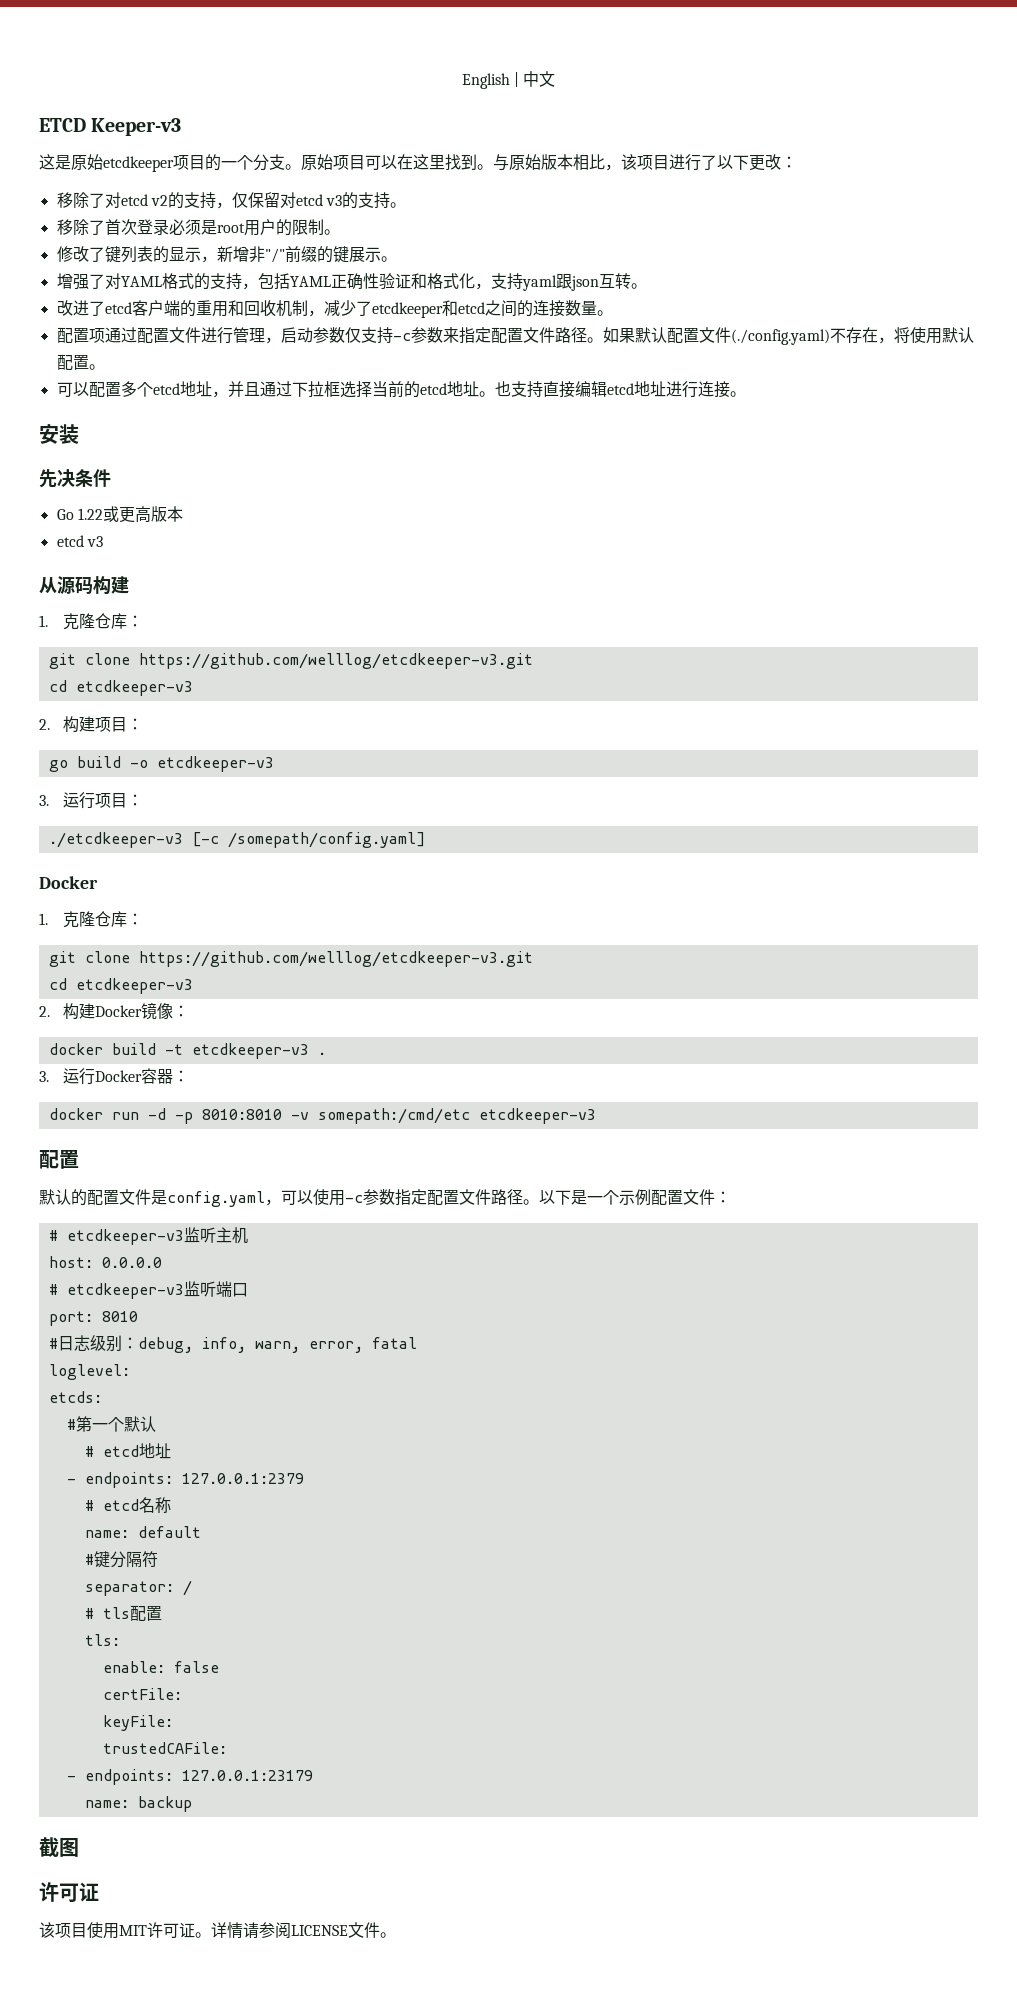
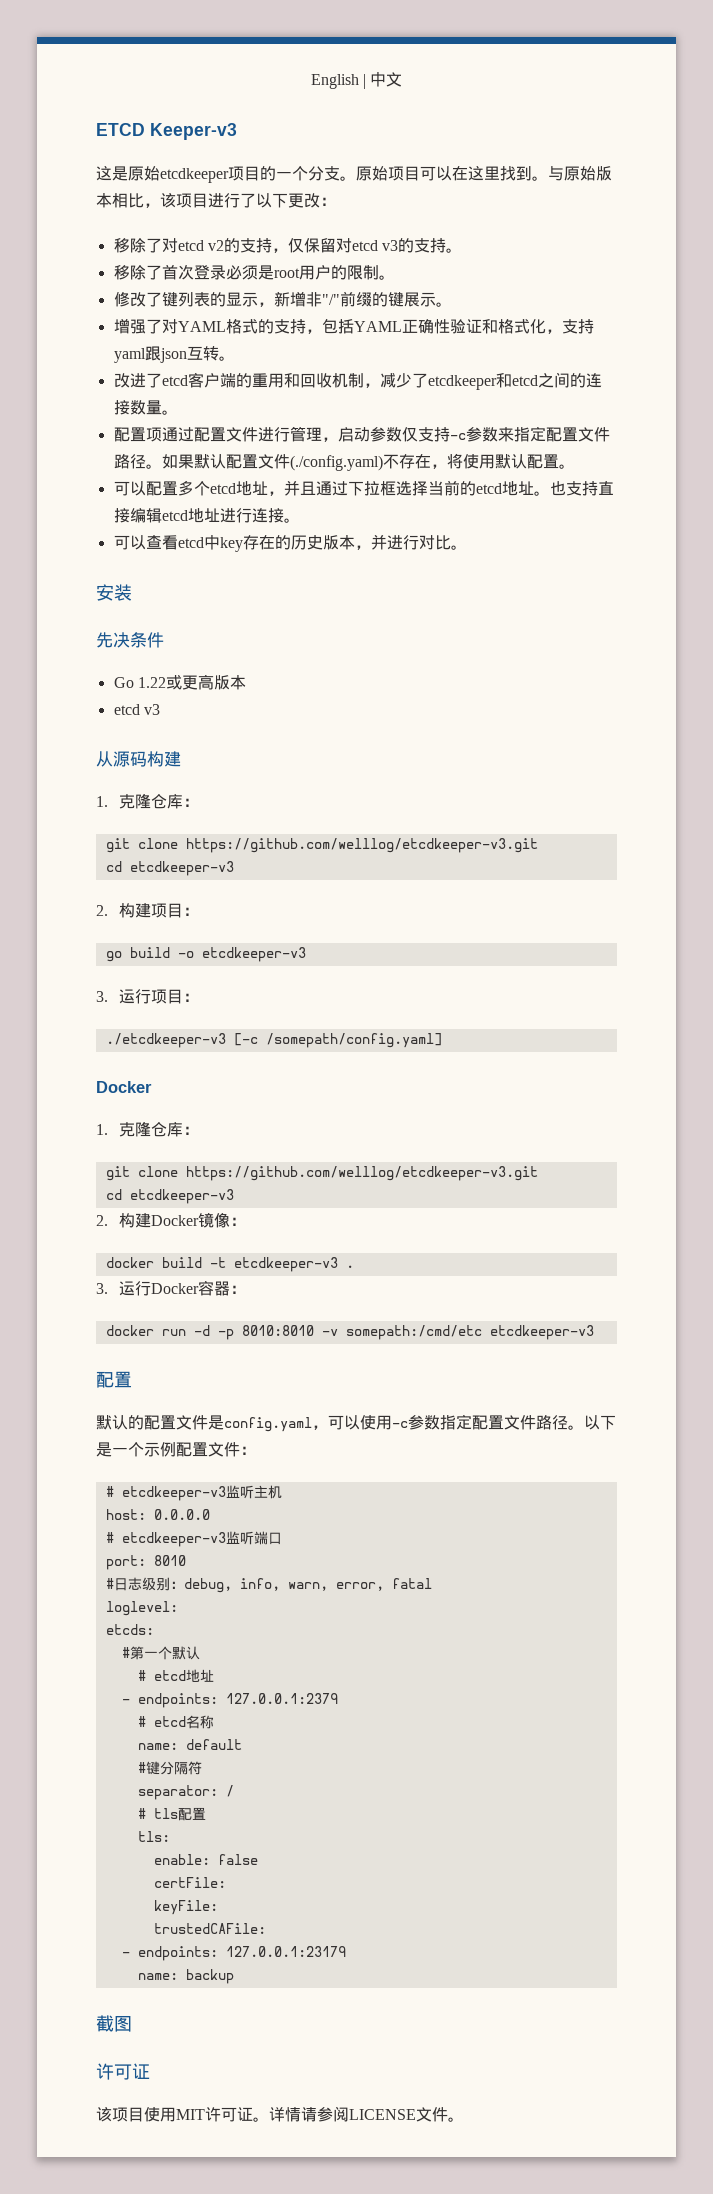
+ 可以查看etcd中key存在的历史版本，并进行对比。

